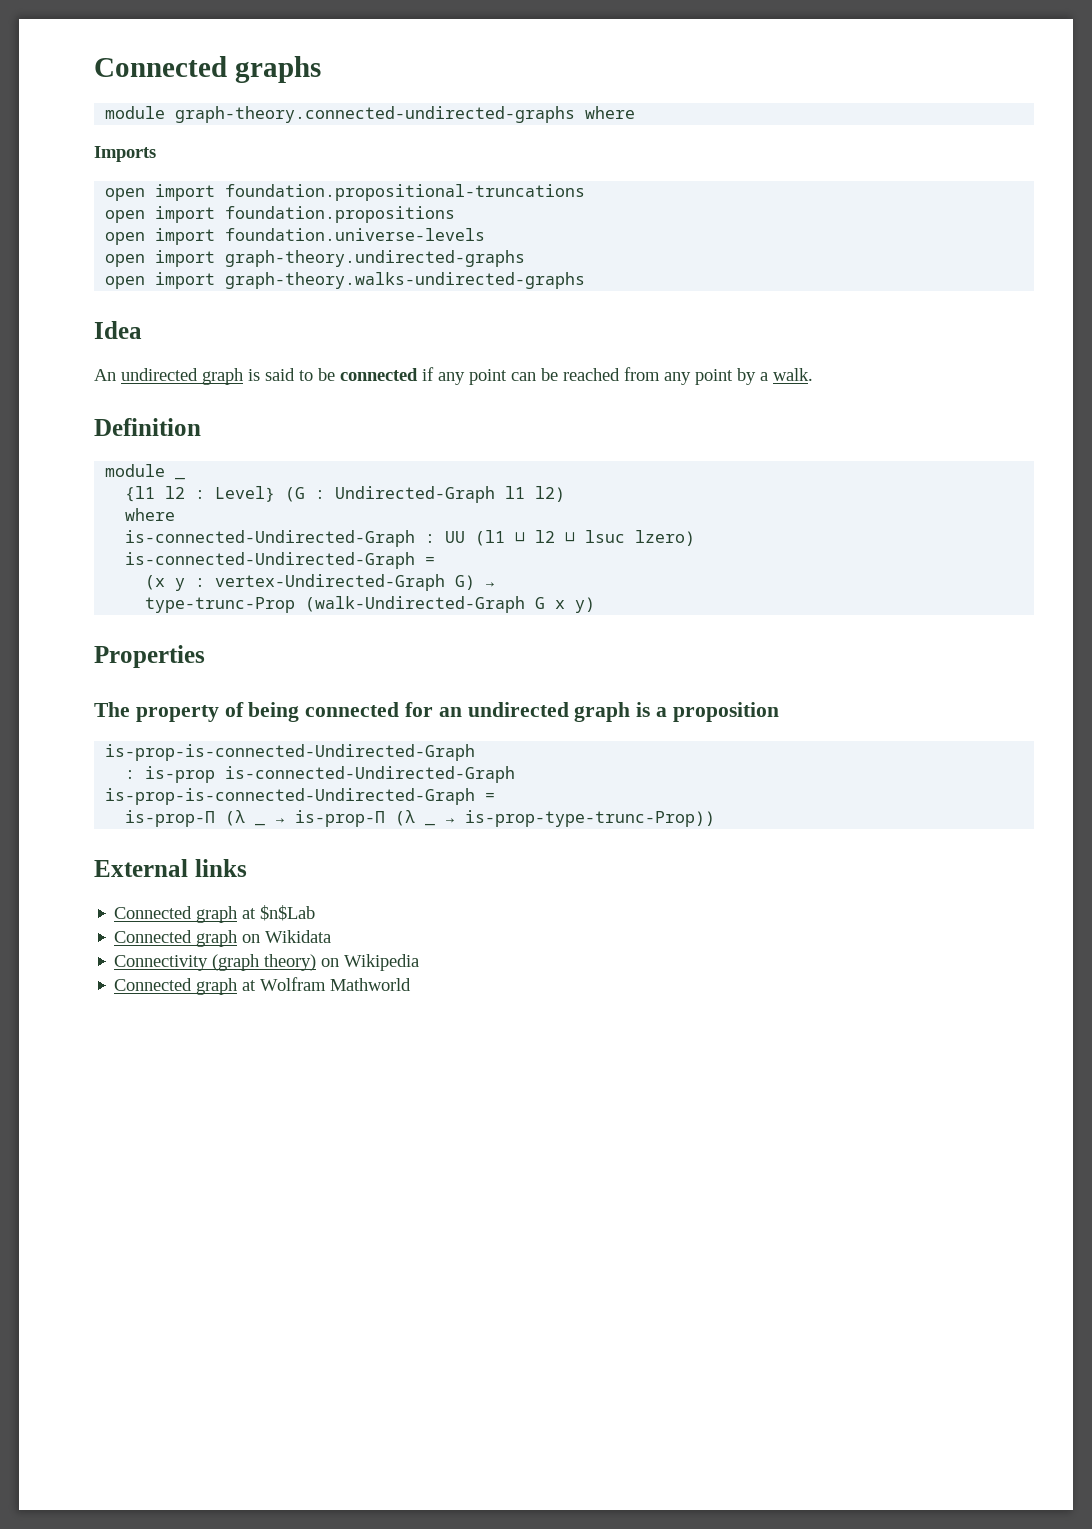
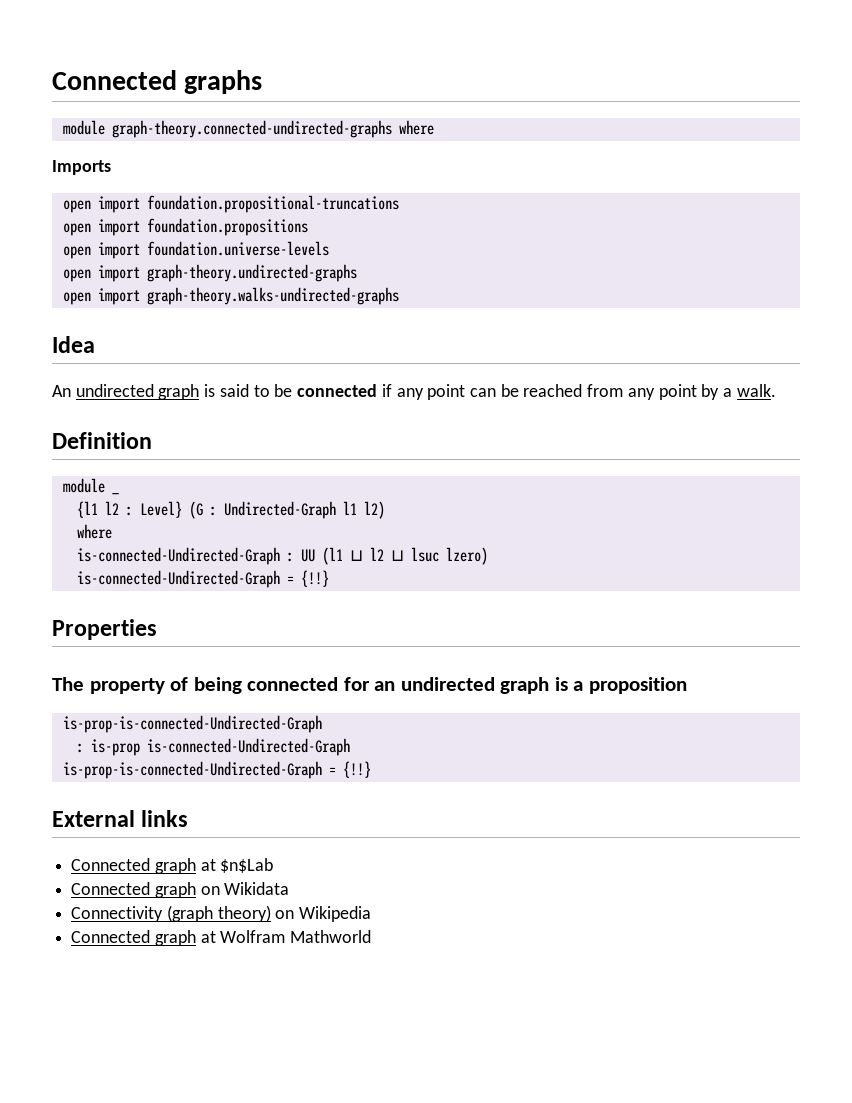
- is-connected-Undirected-Graph =
- (x y : vertex-Undirected-Graph G) →
- type-trunc-Prop (walk-Undirected-Graph G x y)
+ is-connected-Undirected-Graph = {!!}
- is-prop-is-connected-Undirected-Graph =
- is-prop-Π (λ _ → is-prop-Π (λ _ → is-prop-type-trunc-Prop))
+ is-prop-is-connected-Undirected-Graph = {!!}

